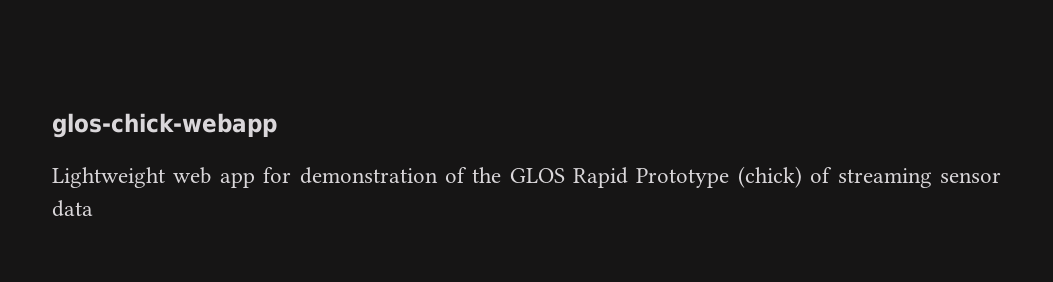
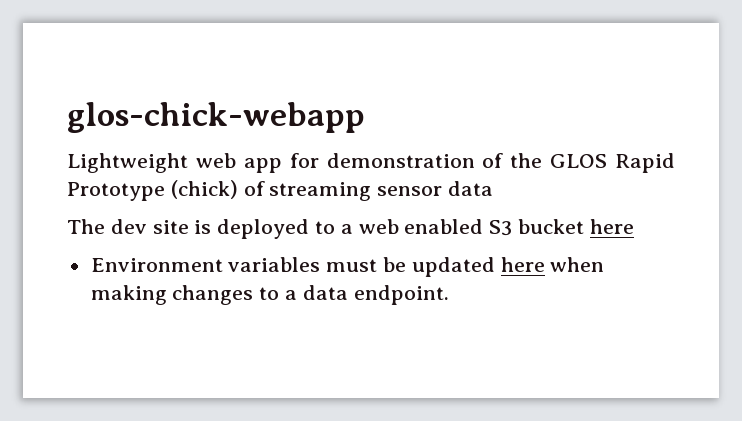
+ The dev site is deployed to a web enabled S3 bucket here
+ Environment variables must be updated here when making changes to a data endpoint.

